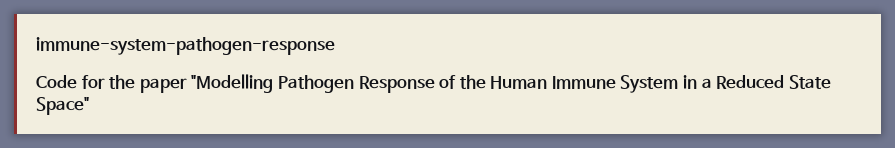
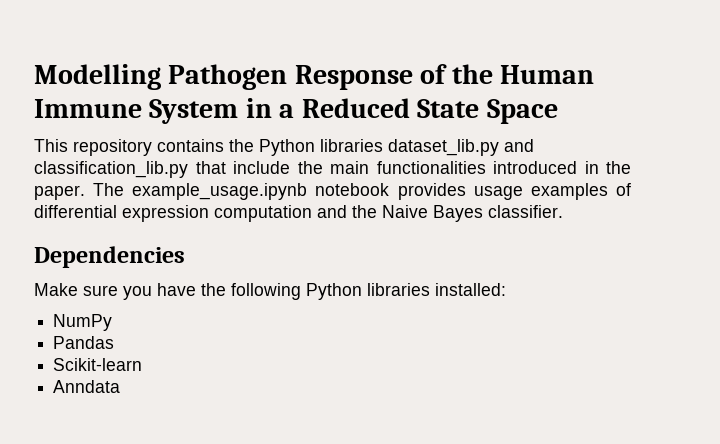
- immune-system-pathogen-response
- Code for the paper "Modelling Pathogen Response of the Human Immune System in a Reduced State Space"
+ Modelling Pathogen Response of the Human Immune System in a Reduced State Space
+ This repository contains the Python libraries dataset_lib.py and classification_lib.py that include the main functionalities introduced in the paper. The example_usage.ipynb notebook provides usage examples of differential expression computation and the Naive Bayes classifier.
+ Dependencies
+ Make sure you have the following Python libraries installed:
+ NumPy
+ Pandas
+ Scikit-learn
+ Anndata

